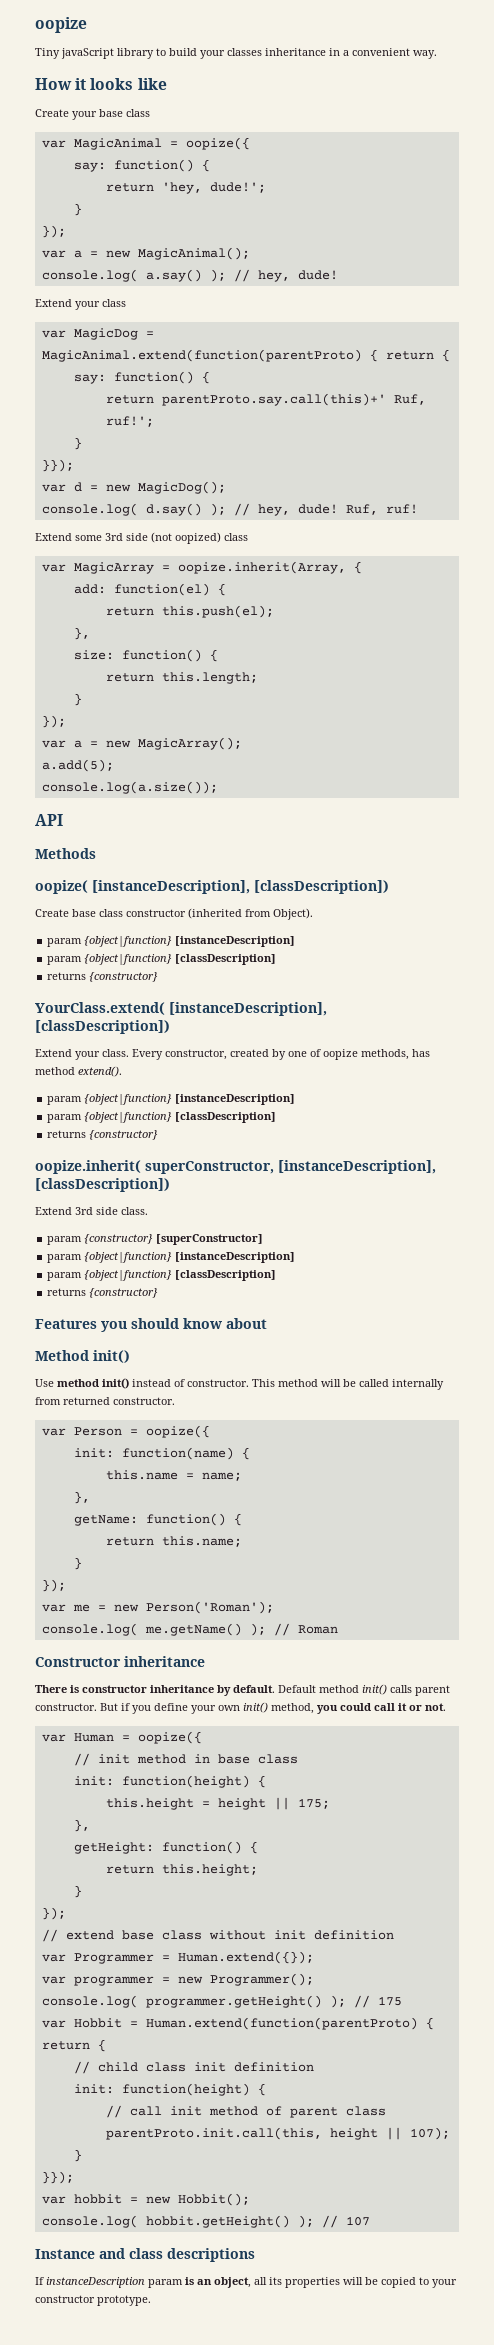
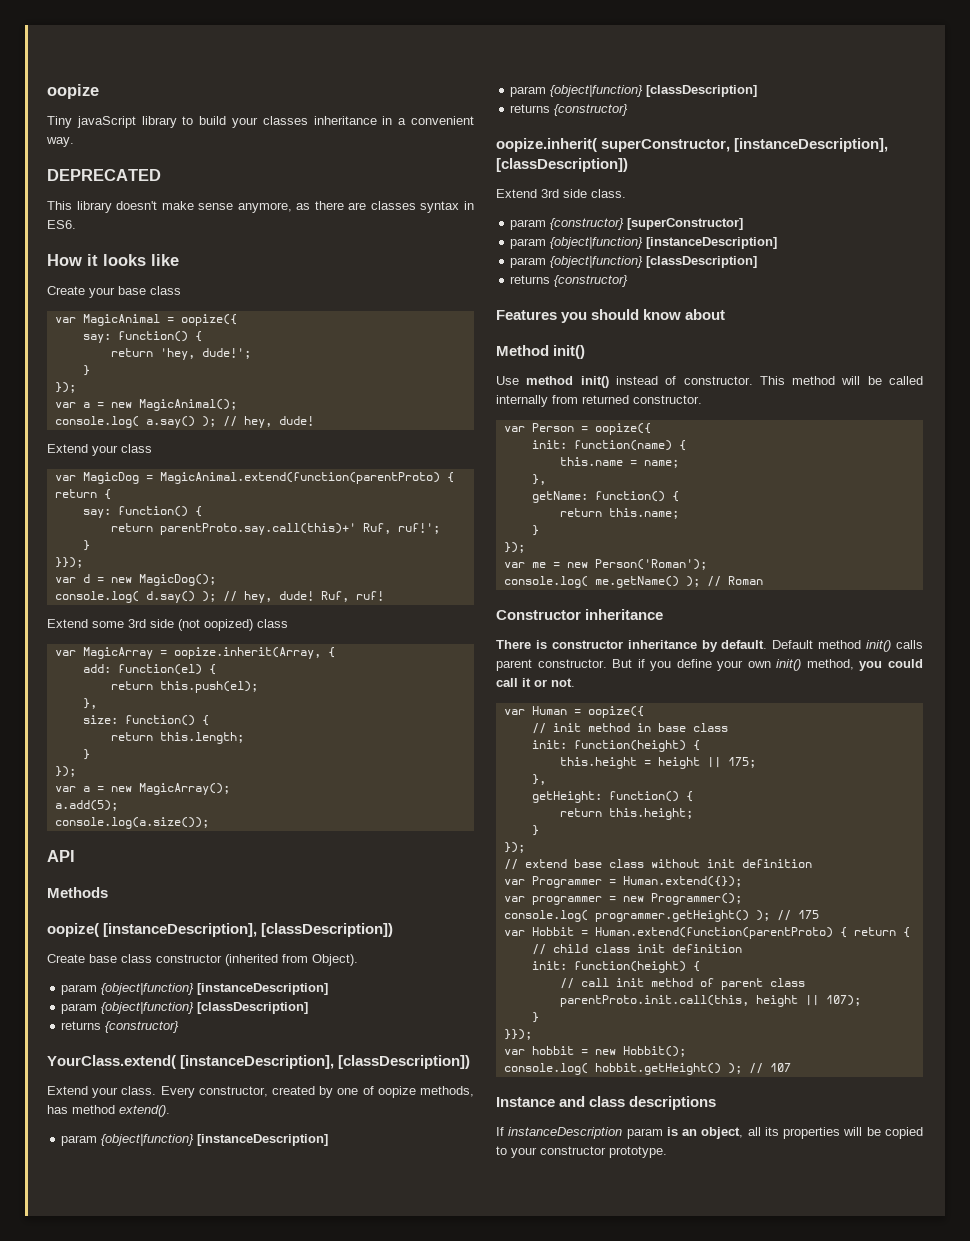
+ DEPRECATED
+ This library doesn't make sense anymore, as there are classes syntax in ES6.

